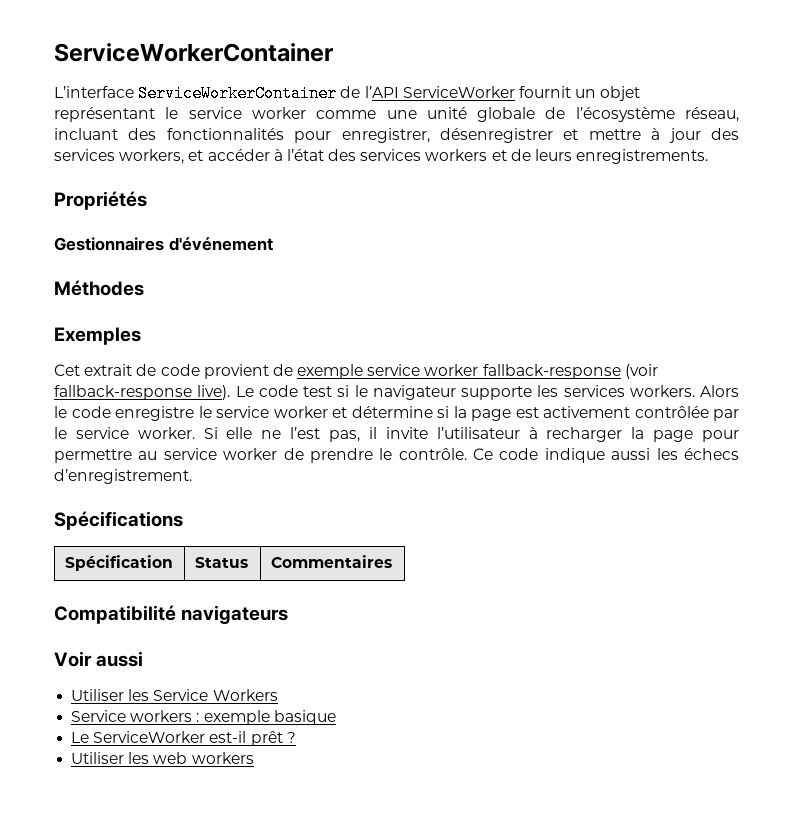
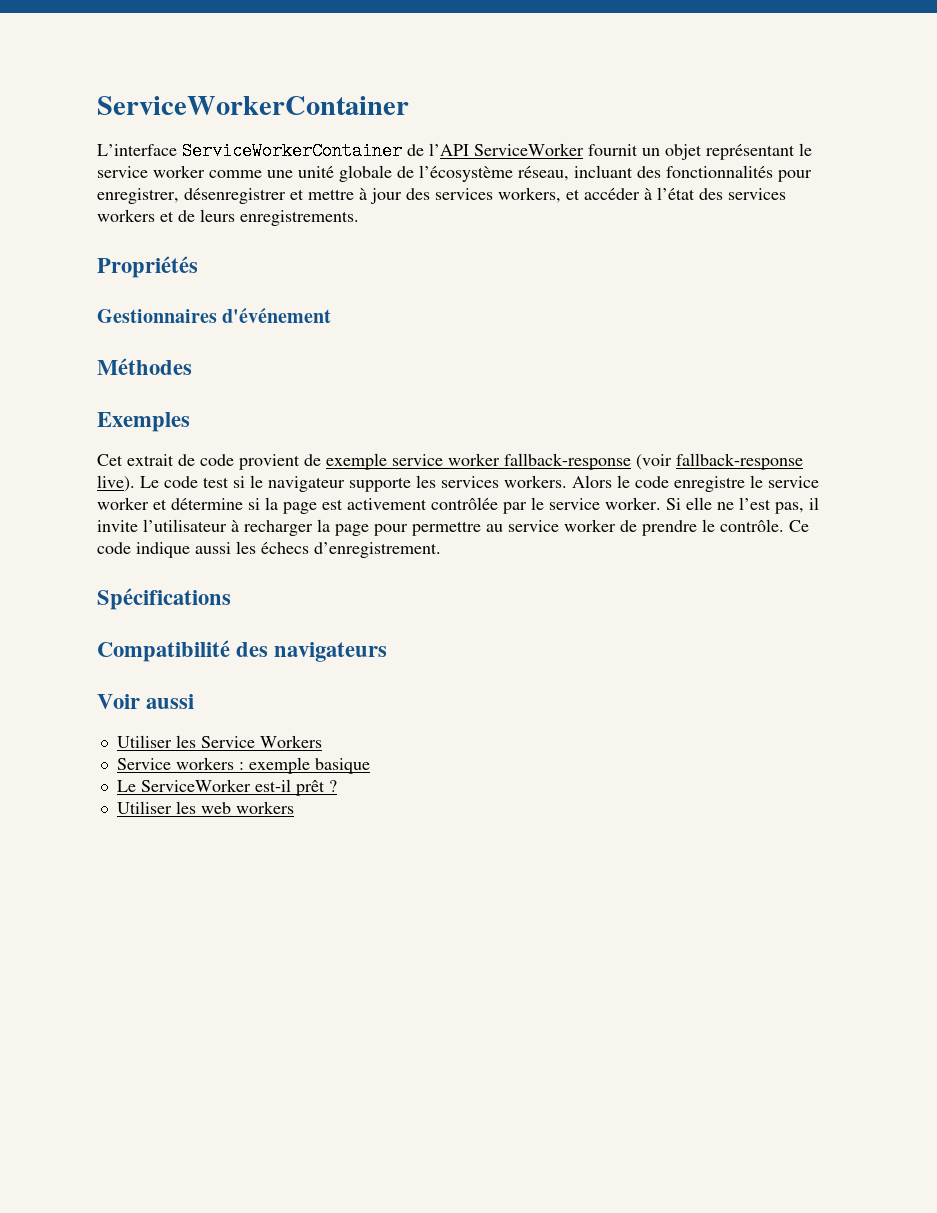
- Spécification | Status | Commentaires
- Compatibilité navigateurs
+ Compatibilité des navigateurs

